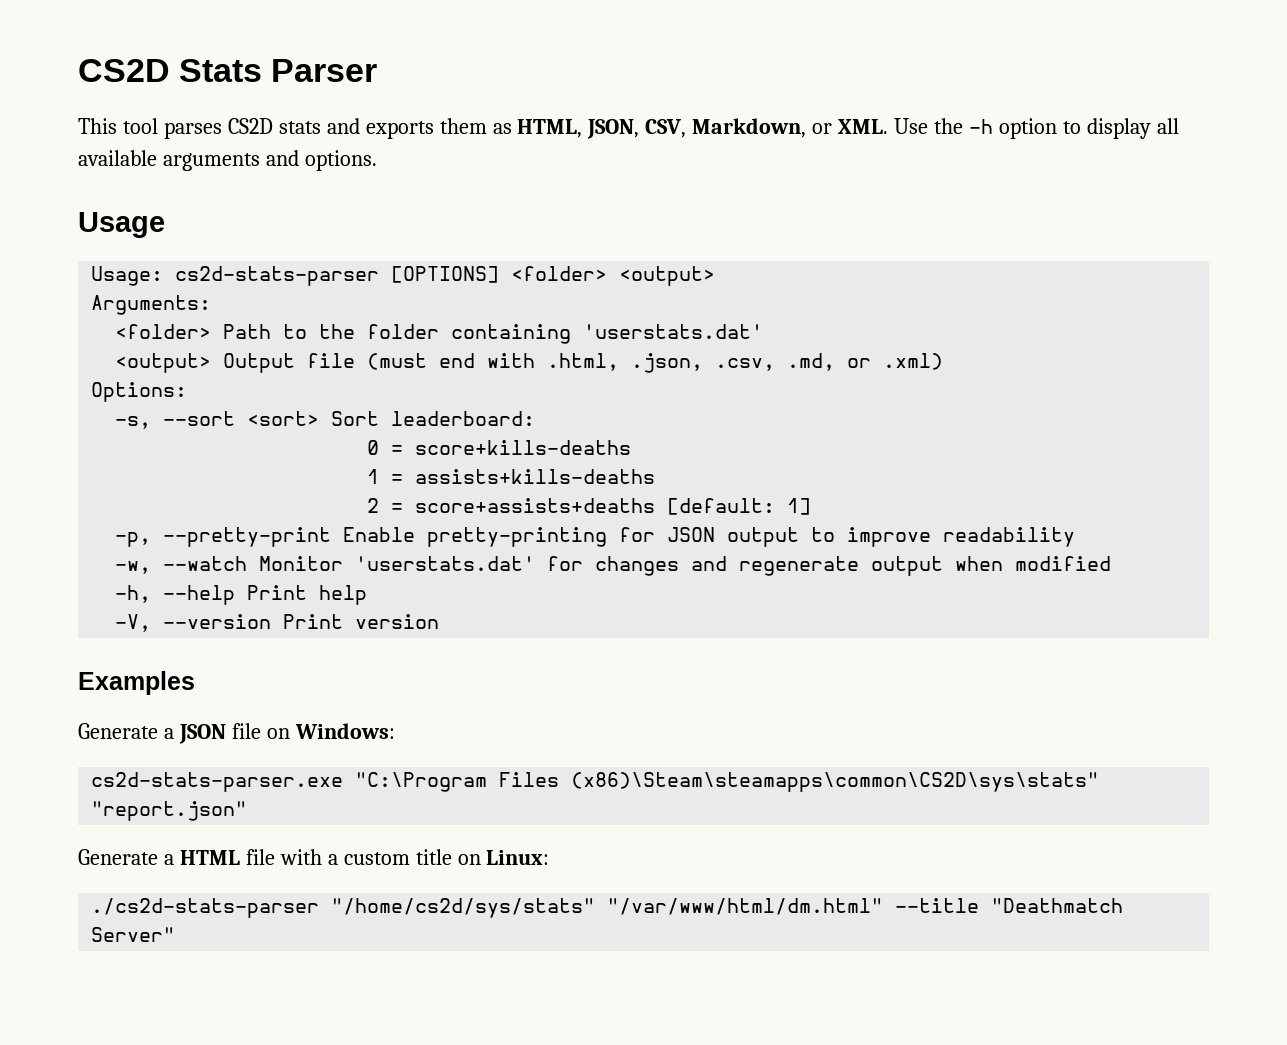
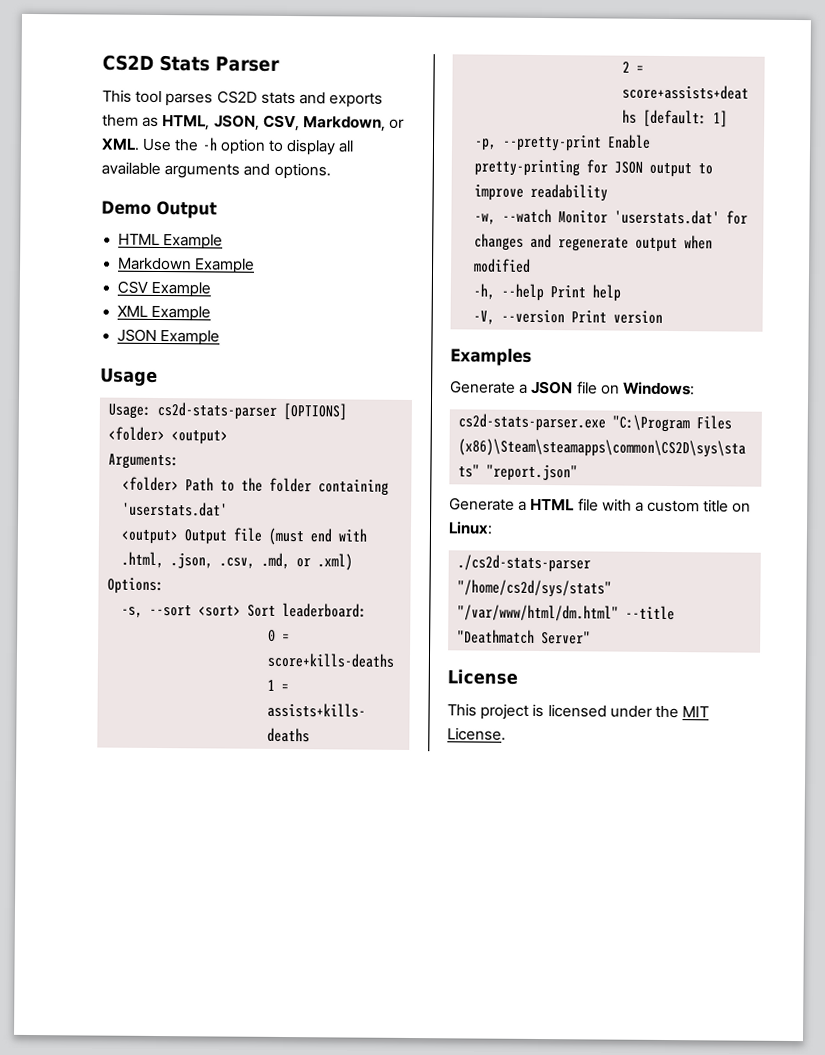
+ Demo Output
+ HTML Example
+ Markdown Example
+ CSV Example
+ XML Example
+ JSON Example
+ License
+ This project is licensed under the MIT License.

